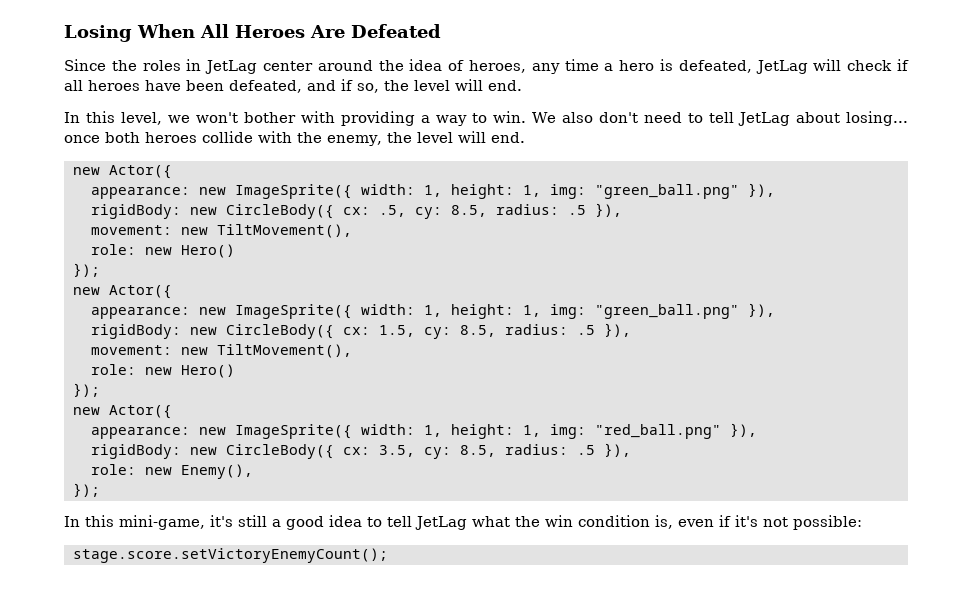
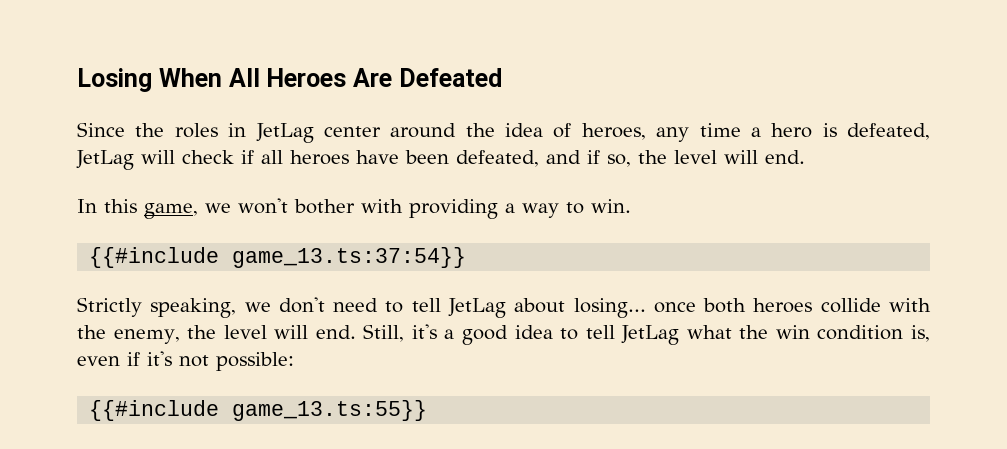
- In this level, we won't bother with providing a way to win. We also don't need to tell JetLag about losing... once both heroes collide with the enemy, the level will end.
- new Actor({
- appearance: new ImageSprite({ width: 1, height: 1, img: "green_ball.png" }),
- rigidBody: new CircleBody({ cx: .5, cy: 8.5, radius: .5 }),
- movement: new TiltMovement(),
- role: new Hero()
- });
- new Actor({
- appearance: new ImageSprite({ width: 1, height: 1, img: "green_ball.png" }),
- rigidBody: new CircleBody({ cx: 1.5, cy: 8.5, radius: .5 }),
- movement: new TiltMovement(),
- role: new Hero()
- });
- new Actor({
- appearance: new ImageSprite({ width: 1, height: 1, img: "red_ball.png" }),
- rigidBody: new CircleBody({ cx: 3.5, cy: 8.5, radius: .5 }),
- role: new Enemy(),
- });
- In this mini-game, it's still a good idea to tell JetLag what the win condition is, even if it's not possible:
+ In this game, we won't bother with providing a way to win.
+ {{#include game_13.ts:37:54}}
+ Strictly speaking, we don't need to tell JetLag about losing... once both heroes collide with the enemy, the level will end. Still, it's a good idea to tell JetLag what the win condition is, even if it's not possible:
- stage.score.setVictoryEnemyCount();
+ {{#include game_13.ts:55}}

